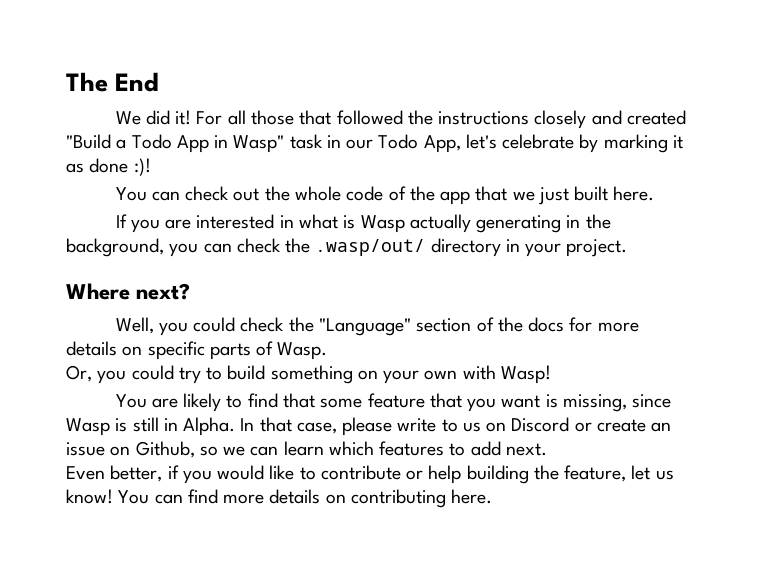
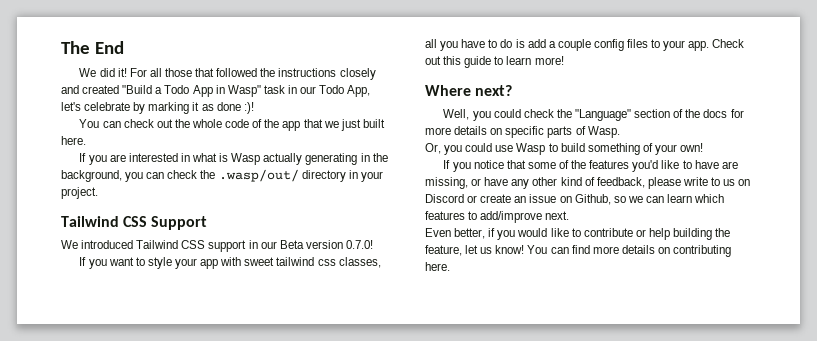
+ Tailwind CSS Support
+ We introduced Tailwind CSS support in our Beta version 0.7.0!
+ If you want to style your app with sweet tailwind css classes, all you have to do is add a couple config files to your app. Check out this guide to learn more!
- Or, you could try to build something on your own with Wasp!
- You are likely to find that some feature that you want is missing, since Wasp is still in Alpha. In that case, please write to us on Discord or create an issue on Github, so we can learn which features to add next.
+ Or, you could use Wasp to build something of your own!
+ If you notice that some of the features you'd like to have are missing, or have any other kind of feedback, please write to us on Discord or create an issue on Github, so we can learn which features to add/improve next.

